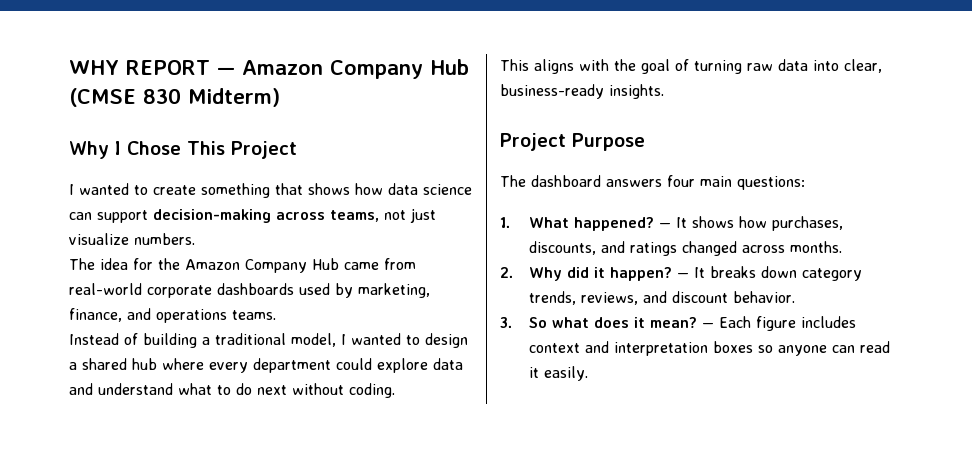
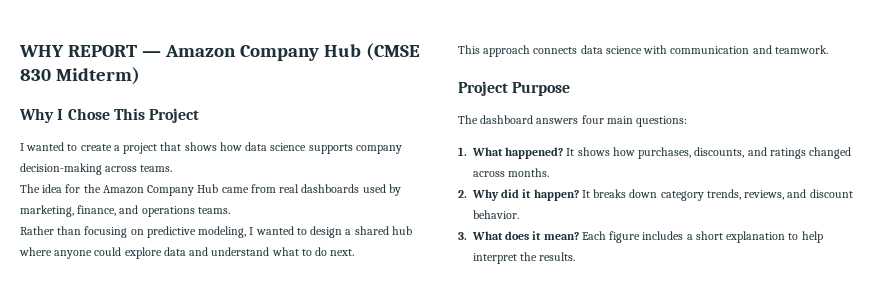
- I wanted to create something that shows how data science can support decision-making across teams, not just visualize numbers.
+ I wanted to create a project that shows how data science supports company decision-making across teams.
- The idea for the Amazon Company Hub came from real-world corporate dashboards used by marketing, finance, and operations teams.
+ The idea for the Amazon Company Hub came from real dashboards used by marketing, finance, and operations teams.
- Instead of building a traditional model, I wanted to design a shared hub where every department could explore data and understand what to do next without coding.
- This aligns with the goal of turning raw data into clear, business-ready insights.
+ Rather than focusing on predictive modeling, I wanted to design a shared hub where anyone could explore data and understand what to do next.
+ This approach connects data science with communication and teamwork.
- — It shows how purchases, discounts, and ratings changed across months.
+ It shows how purchases, discounts, and ratings changed across months.
- — It breaks down category trends, reviews, and discount behavior.
+ It breaks down category trends, reviews, and discount behavior.
- 3. So what does it mean?
+ 3. What does it mean?
- — Each figure includes context and interpretation boxes so anyone can read it easily.
+ Each figure includes a short explanation to help interpret the results.

